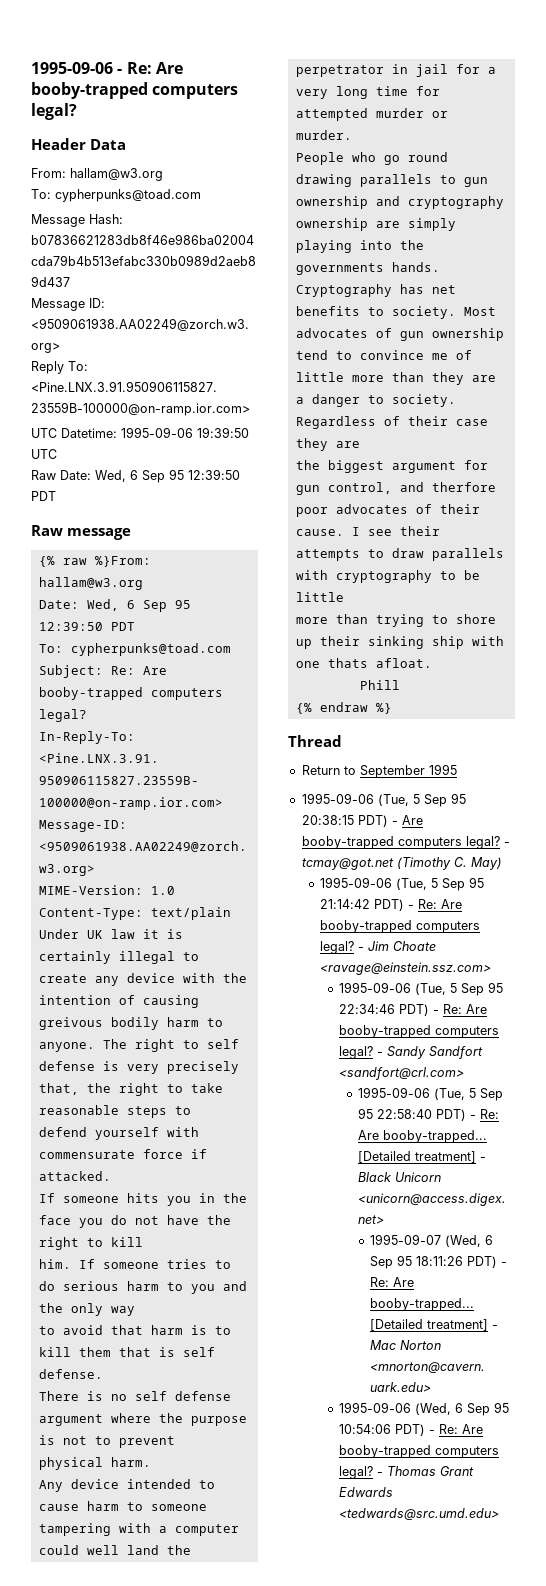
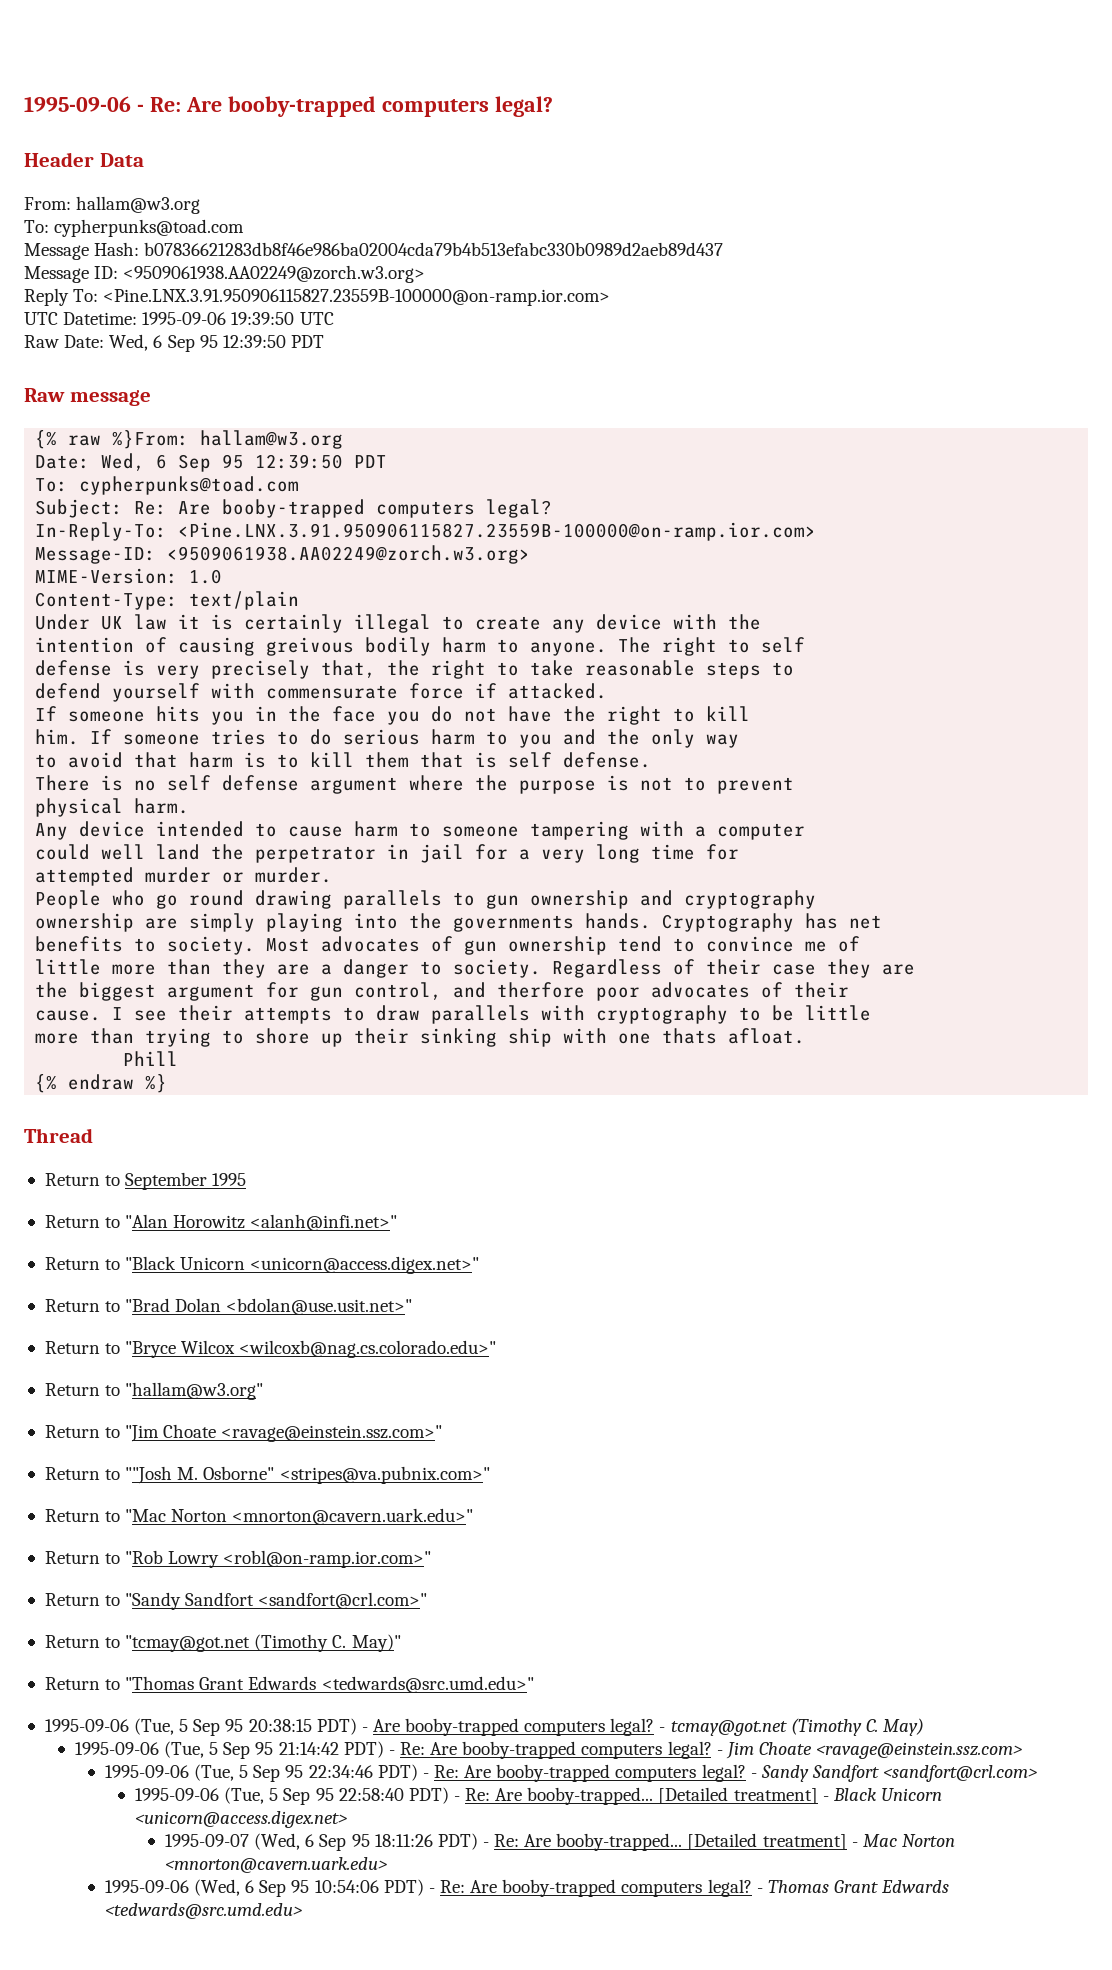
+ Return to "Alan Horowitz <alanh@infi.net>"
+ Return to "Black Unicorn <unicorn@access.digex.net>"
+ Return to "Brad Dolan <bdolan@use.usit.net>"
+ Return to "Bryce Wilcox <wilcoxb@nag.cs.colorado.edu>"
+ Return to "hallam@w3.org"
+ Return to "Jim Choate <ravage@einstein.ssz.com>"
+ Return to ""Josh M. Osborne" <stripes@va.pubnix.com>"
+ Return to "Mac Norton <mnorton@cavern.uark.edu>"
+ Return to "Rob Lowry <robl@on-ramp.ior.com>"
+ Return to "Sandy Sandfort <sandfort@crl.com>"
+ Return to "tcmay@got.net (Timothy C. May)"
+ Return to "Thomas Grant Edwards <tedwards@src.umd.edu>"

